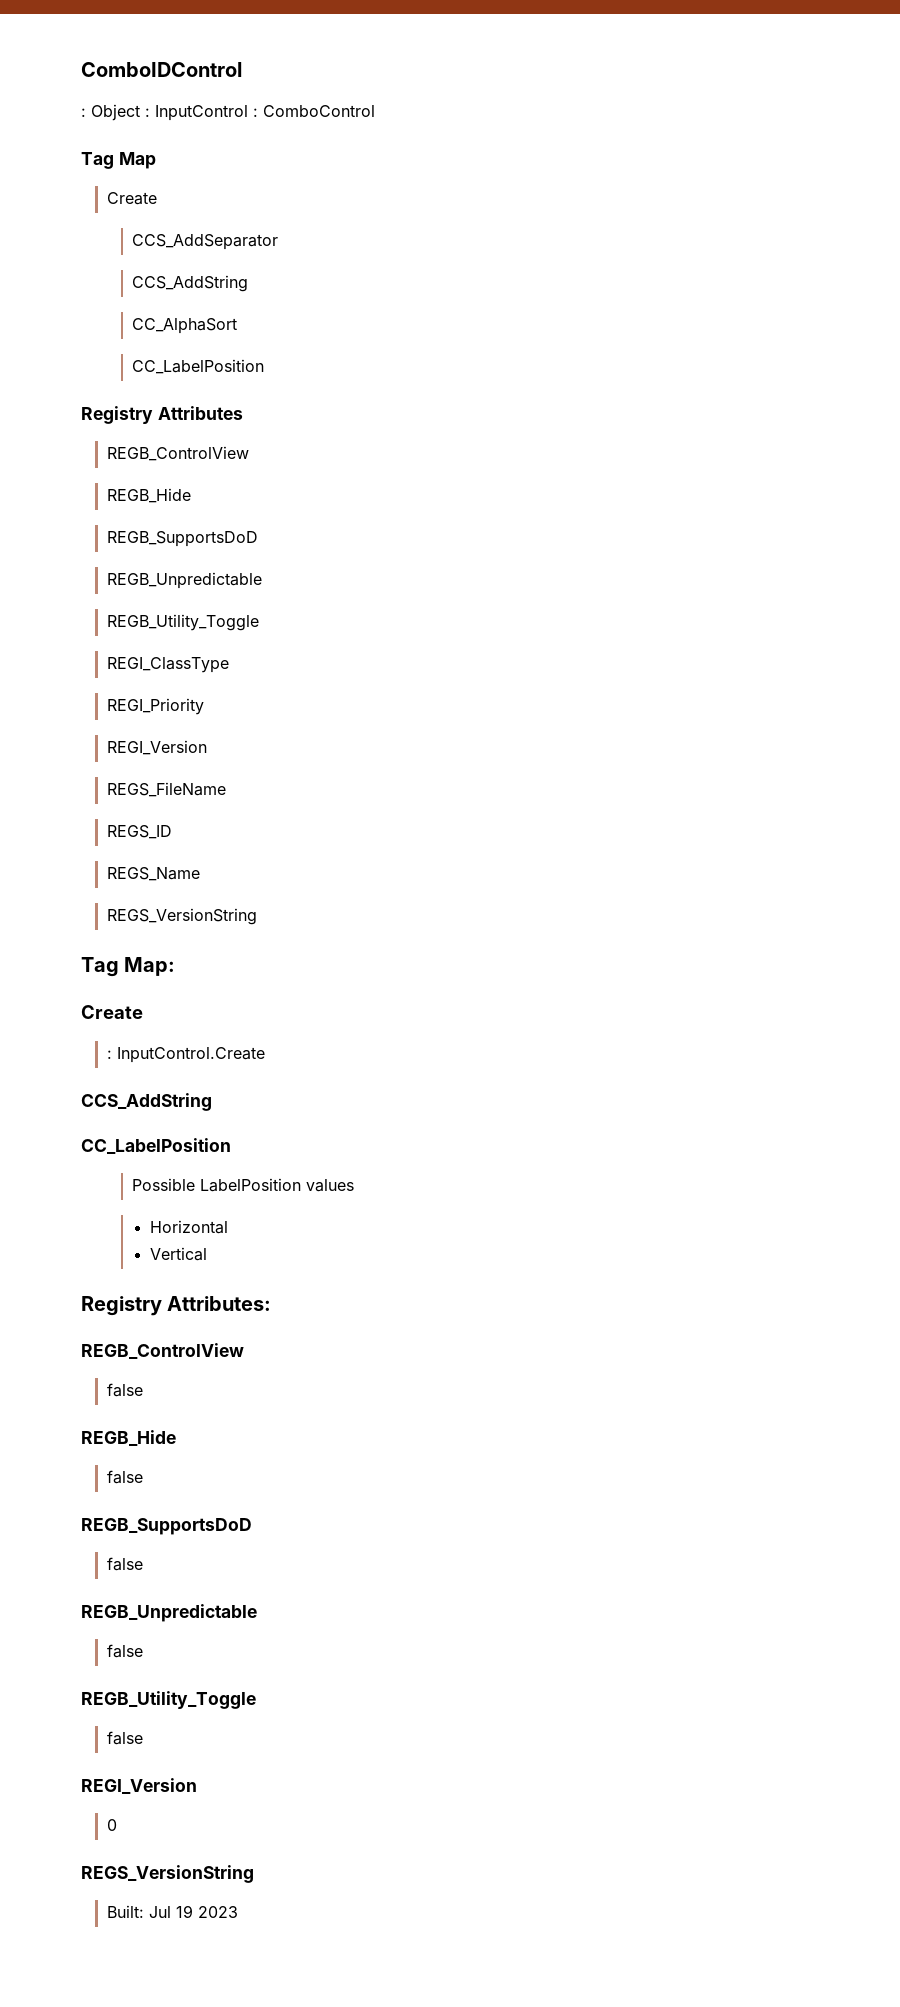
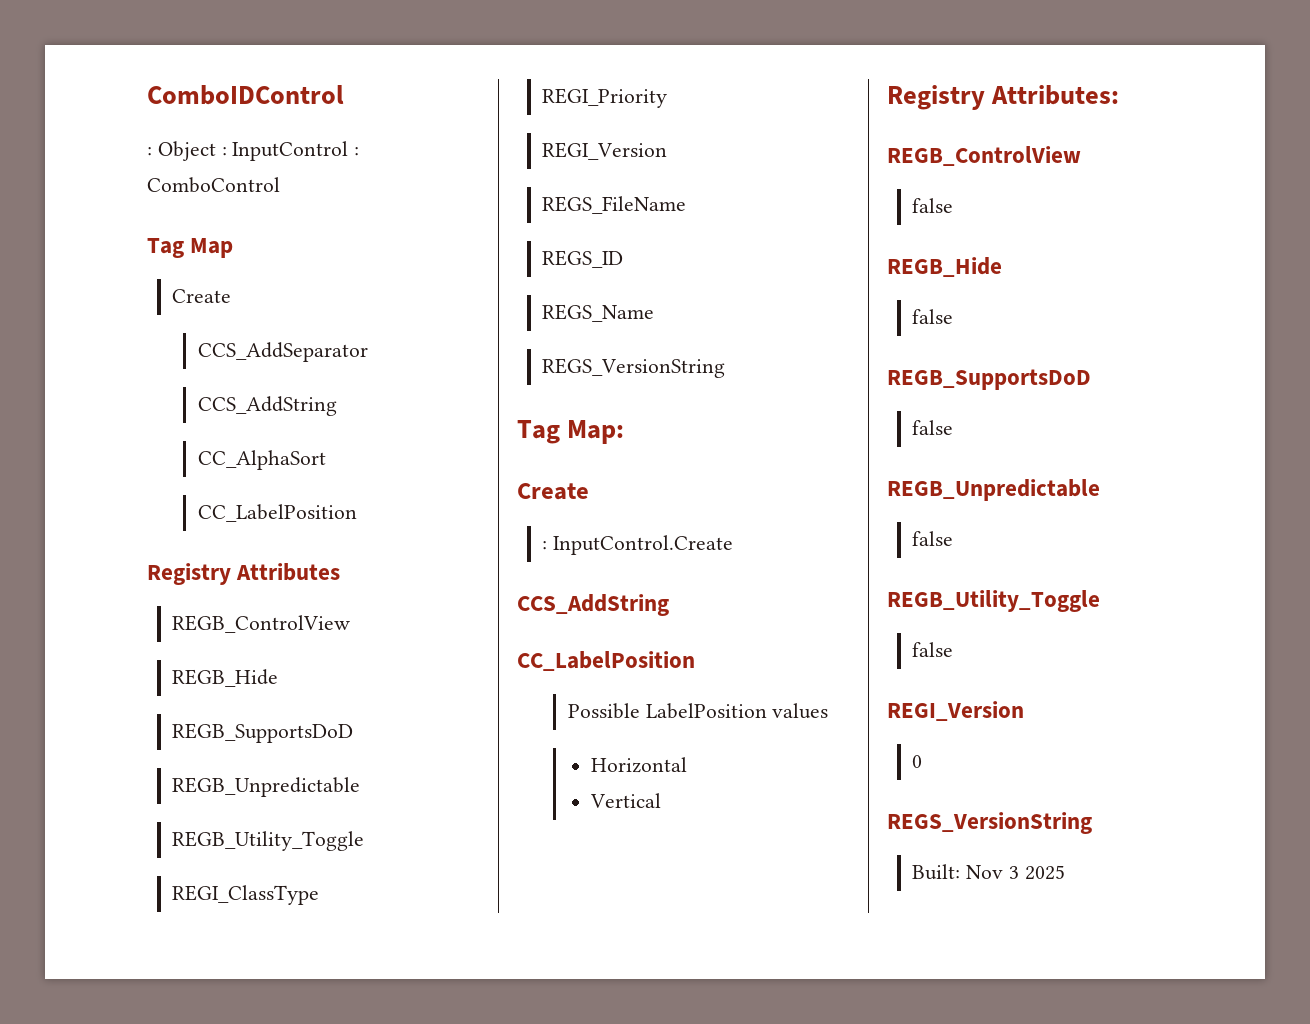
- Built: Jul 19 2023
+ Built: Nov 3 2025

